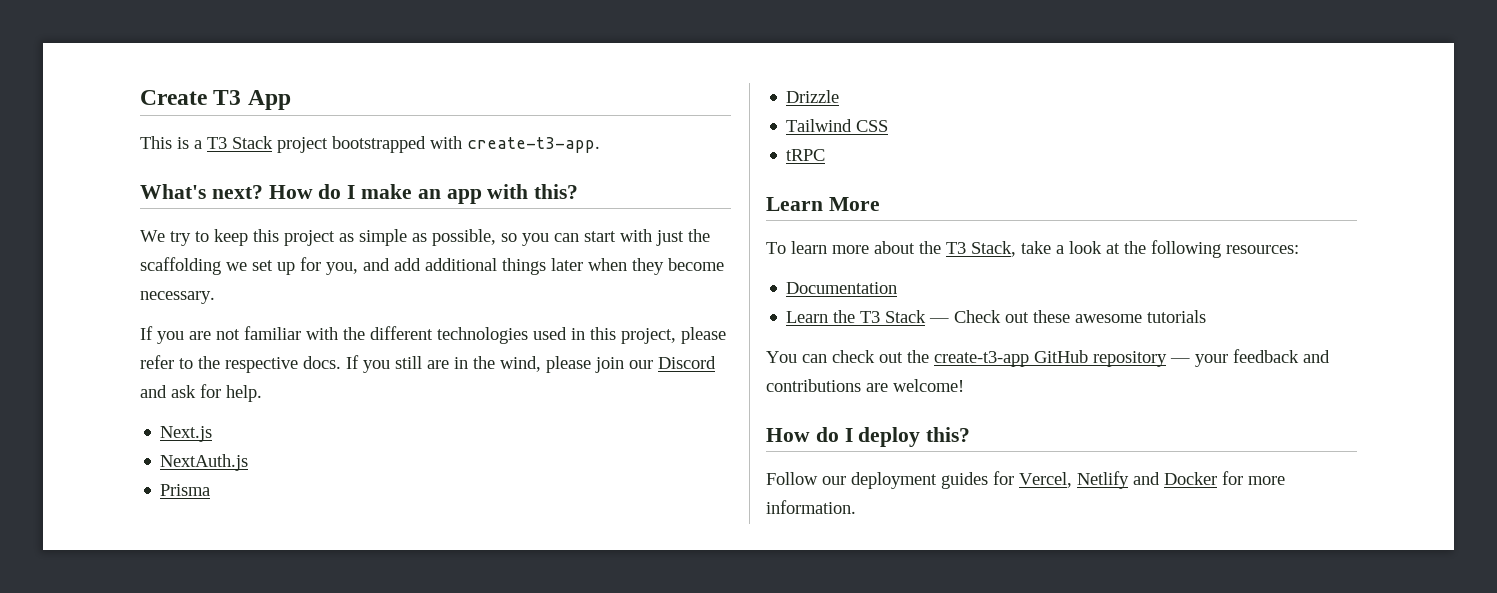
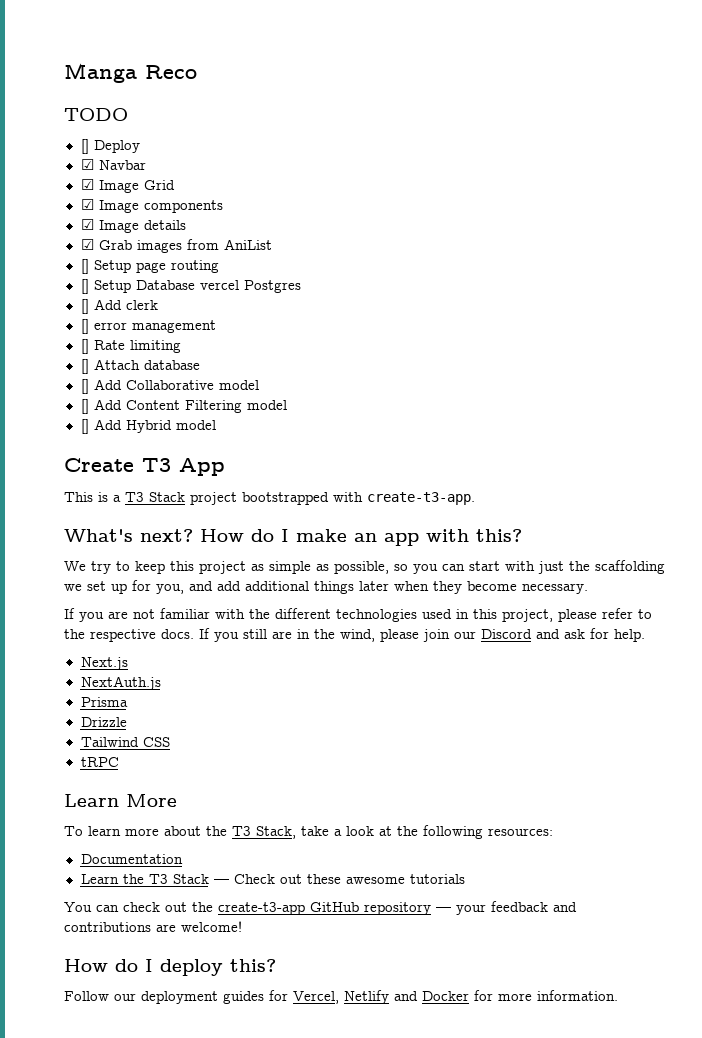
+ Manga Reco
+ TODO
+ [] Deploy
+ ☑ Navbar
+ ☑ Image Grid
+ ☑ Image components
+ ☑ Image details
+ ☑ Grab images from AniList
+ [] Setup page routing
+ [] Setup Database vercel Postgres
+ [] Add clerk
+ [] error management
+ [] Rate limiting
+ [] Attach database
+ [] Add Collaborative model
+ [] Add Content Filtering model
+ [] Add Hybrid model

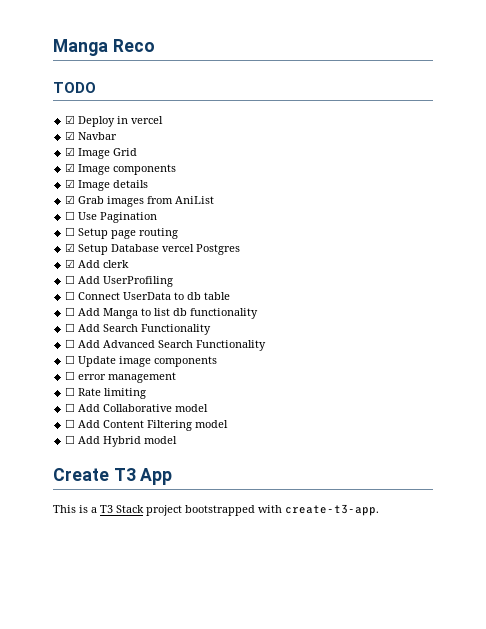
- [] Deploy
+ ☑ Deploy in vercel
- [] Setup page routing
+ ☐ Use Pagination
+ ☐ Setup page routing
- [] Setup Database vercel Postgres
+ ☑ Setup Database vercel Postgres
- [] Add clerk
+ ☑ Add clerk
- [] error management
+ ☐ Add UserProfiling
+ ☐ Connect UserData to db table
+ ☐ Add Manga to list db functionality
+ ☐ Add Search Functionality
+ ☐ Add Advanced Search Functionality
+ ☐ Update image components
+ ☐ error management
- [] Rate limiting
+ ☐ Rate limiting
- [] Attach database
- [] Add Collaborative model
+ ☐ Add Collaborative model
- [] Add Content Filtering model
+ ☐ Add Content Filtering model
- [] Add Hybrid model
+ ☐ Add Hybrid model
- What's next? How do I make an app with this?
- We try to keep this project as simple as possible, so you can start with just the scaffolding we set up for you, and add additional things later when they become necessary.
- If you are not familiar with the different technologies used in this project, please refer to the respective docs. If you still are in the wind, please join our Discord and ask for help.
- Next.js
- NextAuth.js
- Prisma
- Drizzle
- Tailwind CSS
- tRPC
- Learn More
- To learn more about the T3 Stack, take a look at the following resources:
- Documentation
- Learn the T3 Stack — Check out these awesome tutorials
- You can check out the create-t3-app GitHub repository — your feedback and contributions are welcome!
- How do I deploy this?
- Follow our deployment guides for Vercel, Netlify and Docker for more information.

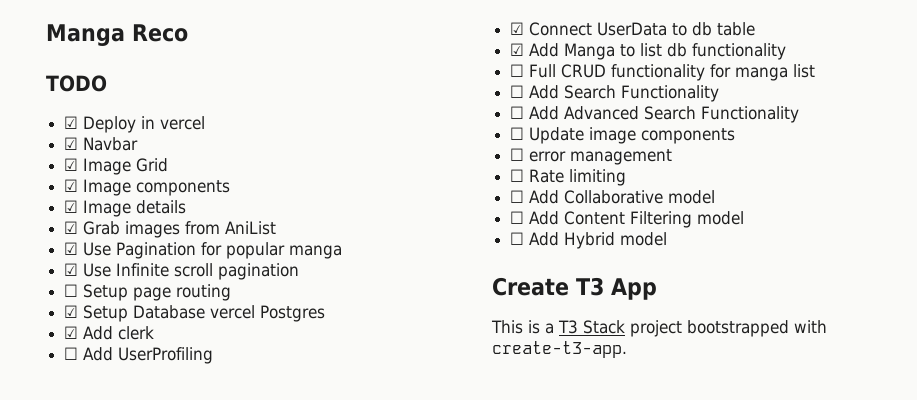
- ☐ Use Pagination
+ ☑ Use Pagination for popular manga
+ ☑ Use Infinite scroll pagination
- ☐ Connect UserData to db table
+ ☑ Connect UserData to db table
- ☐ Add Manga to list db functionality
+ ☑ Add Manga to list db functionality
+ ☐ Full CRUD functionality for manga list

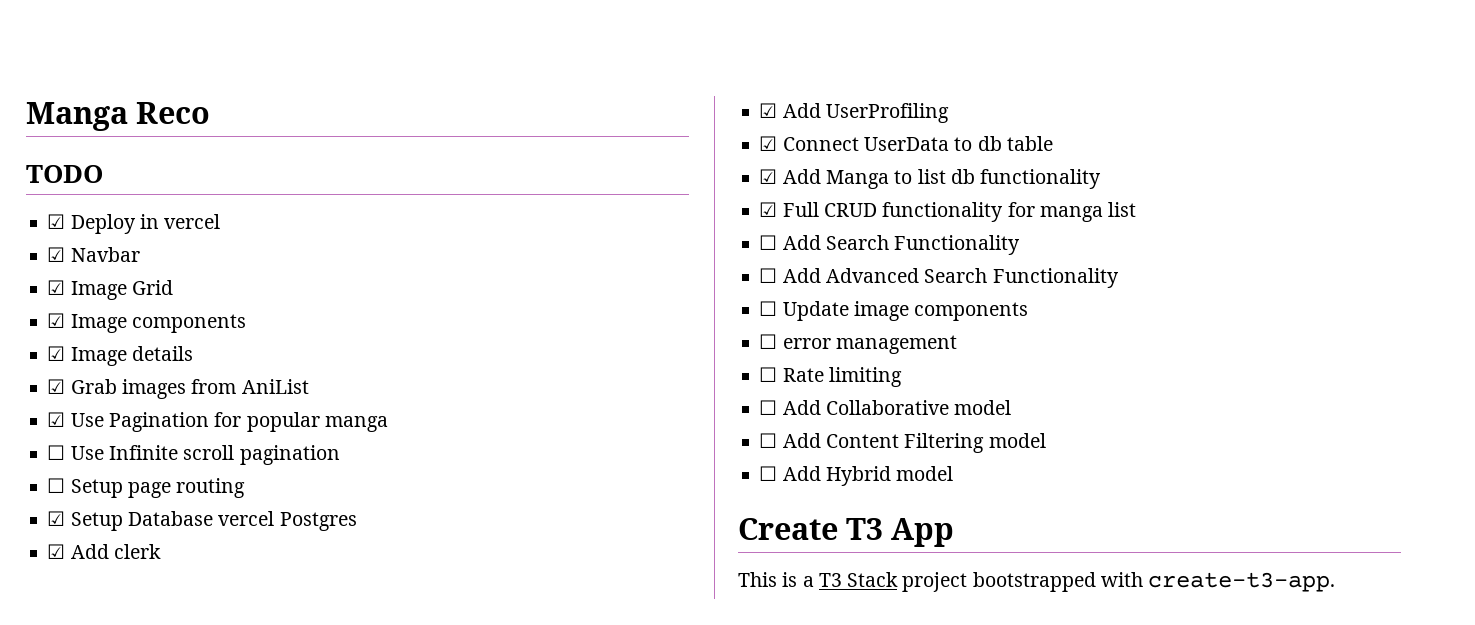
- ☑ Use Infinite scroll pagination
+ ☐ Use Infinite scroll pagination
- ☐ Add UserProfiling
+ ☑ Add UserProfiling
- ☐ Full CRUD functionality for manga list
+ ☑ Full CRUD functionality for manga list

